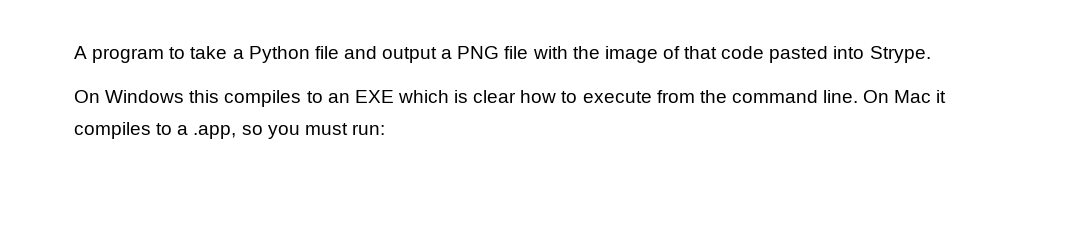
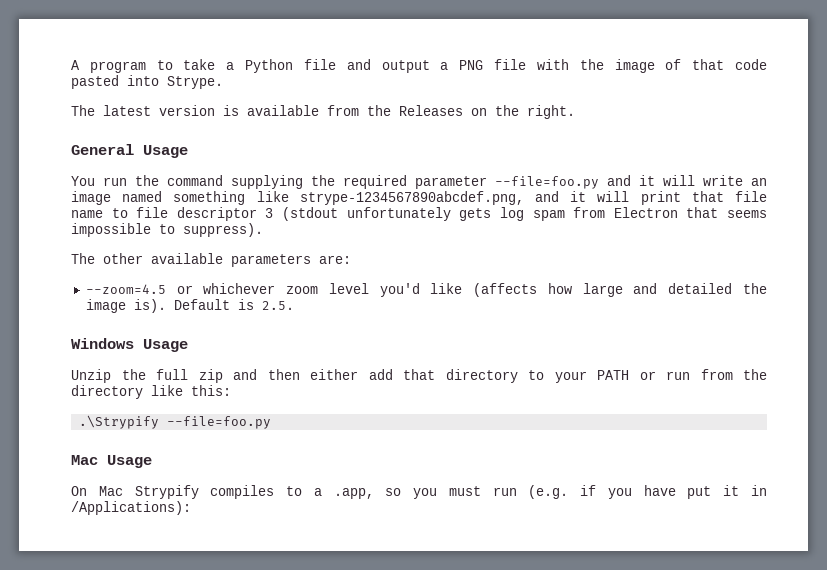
- On Windows this compiles to an EXE which is clear how to execute from the command line. On Mac it compiles to a .app, so you must run:
+ The latest version is available from the Releases on the right.
+ General Usage
+ You run the command supplying the required parameter --file=foo.py and it will write an image named something like strype-1234567890abcdef.png, and it will print that file name to file descriptor 3 (stdout unfortunately gets log spam from Electron that seems impossible to suppress).
+ The other available parameters are:
+ --zoom=4.5 or whichever zoom level you'd like (affects how large and detailed the image is). Default is 2.5.
+ Windows Usage
+ Unzip the full zip and then either add that directory to your PATH or run from the directory like this:
+ .\Strypify --file=foo.py
+ Mac Usage
+ On Mac Strypify compiles to a .app, so you must run (e.g. if you have put it in /Applications):

